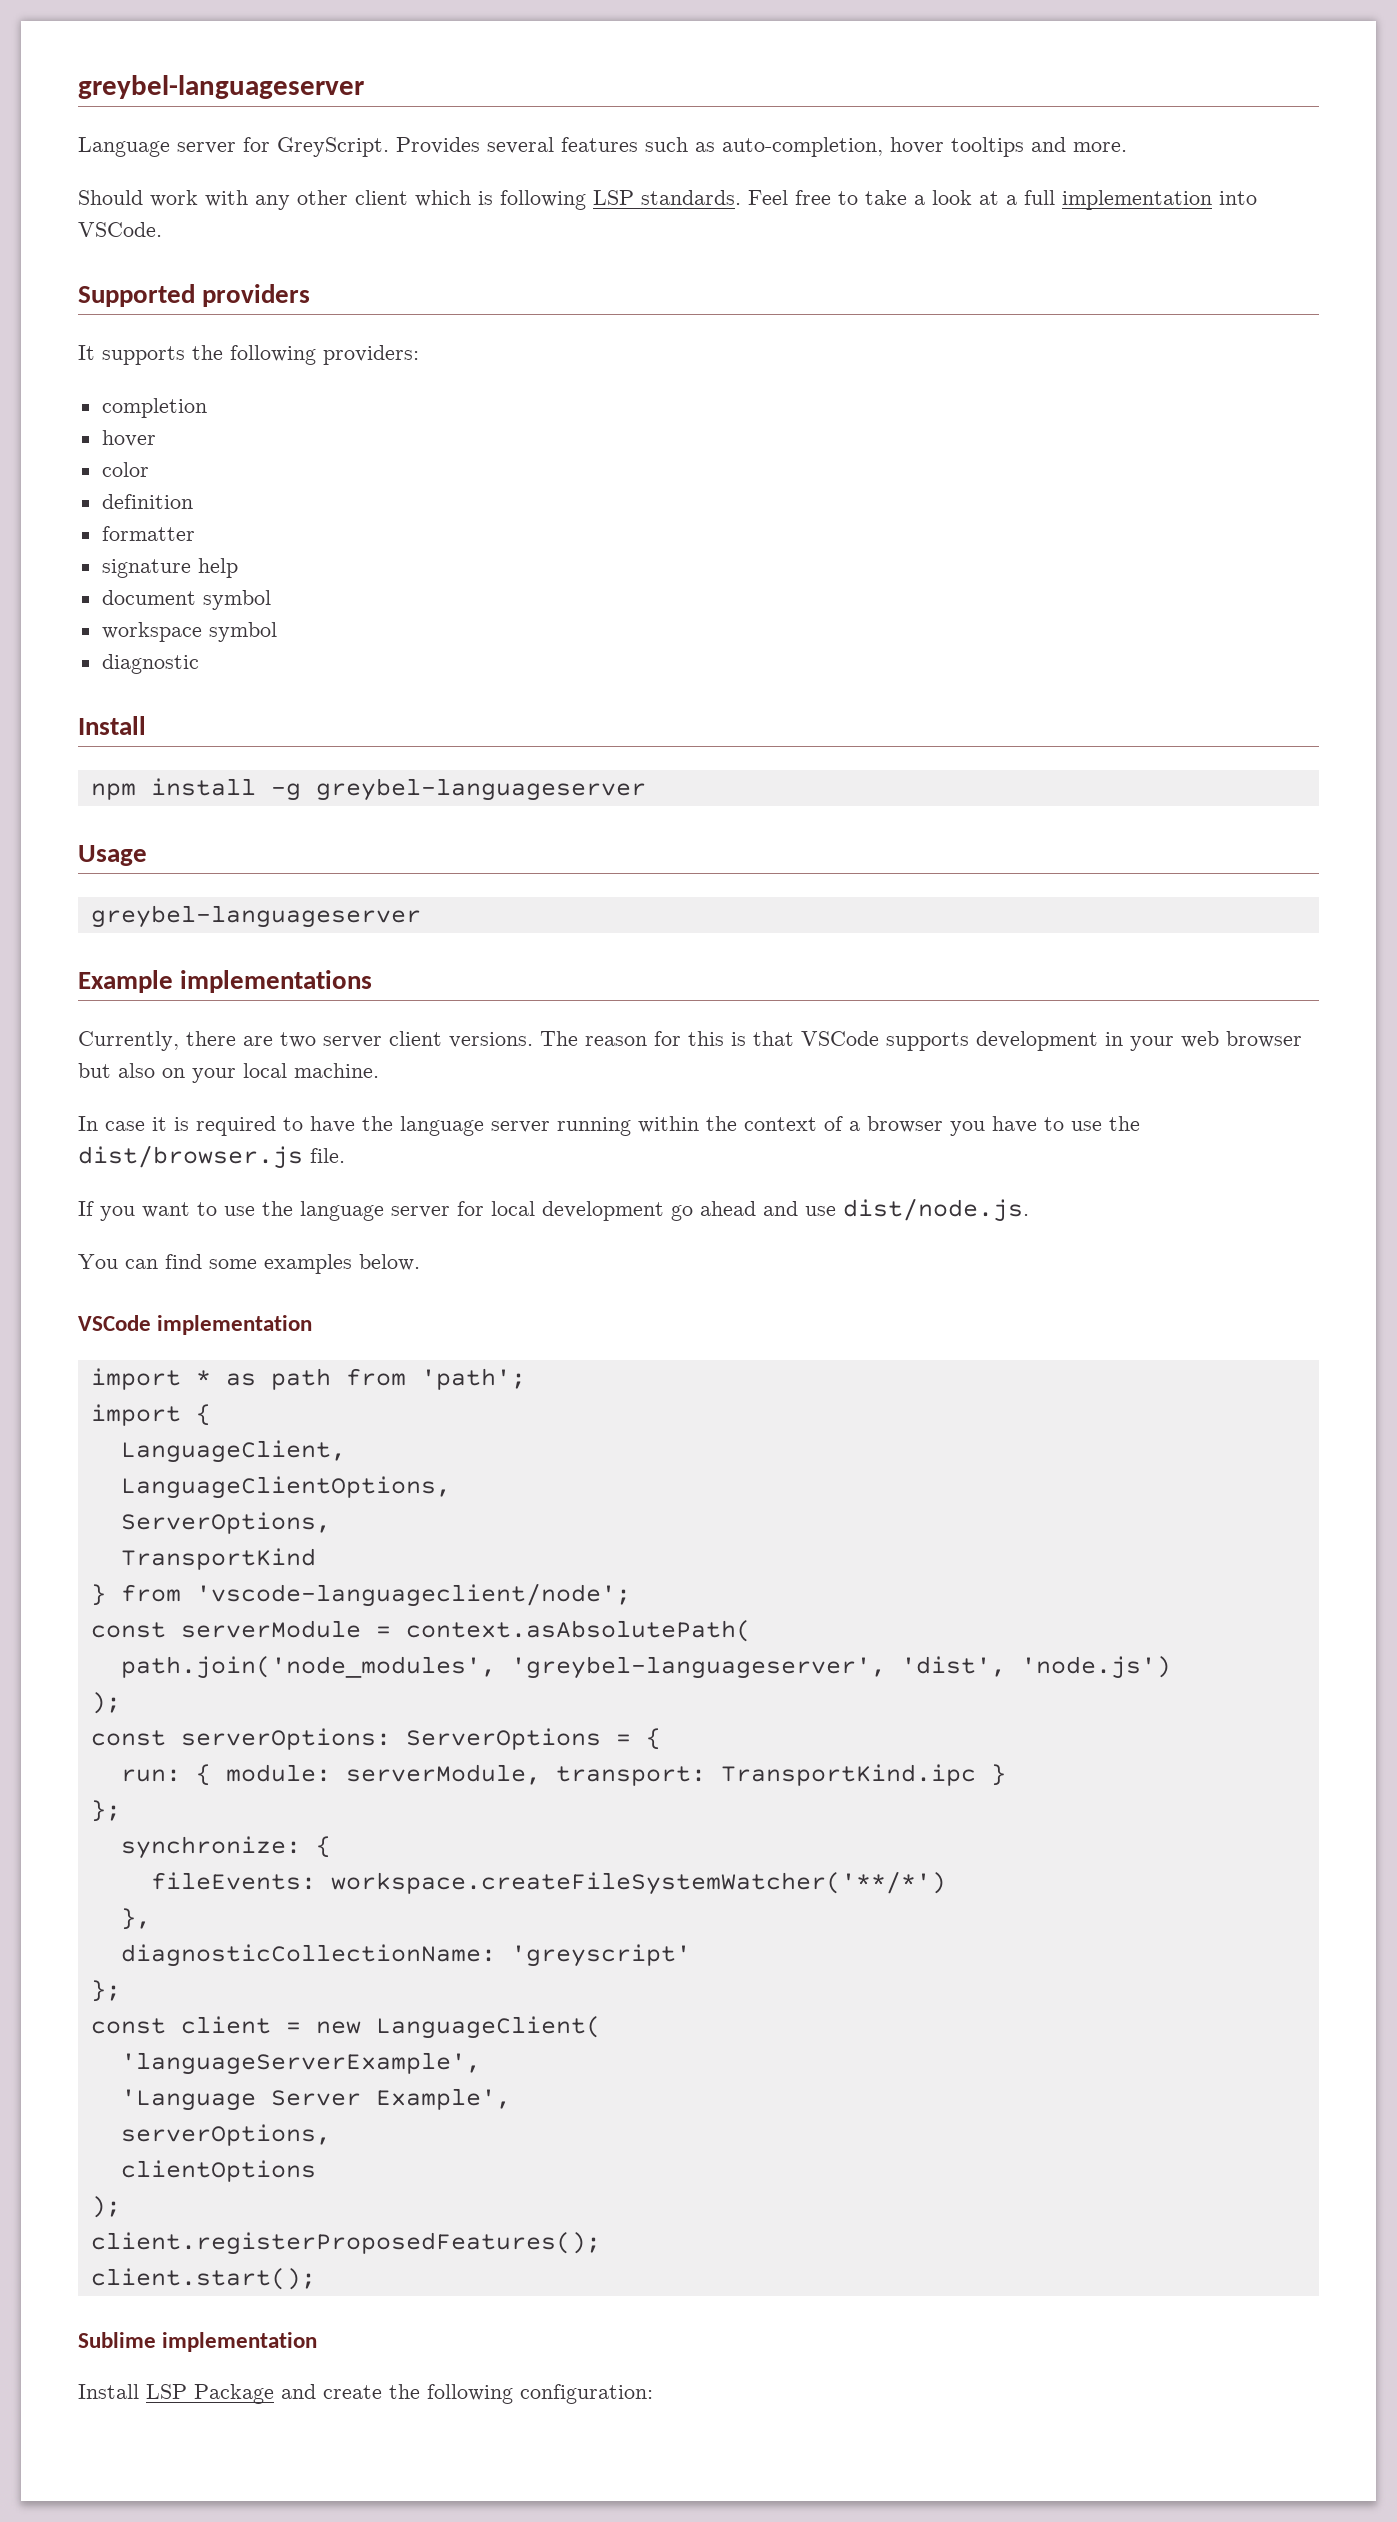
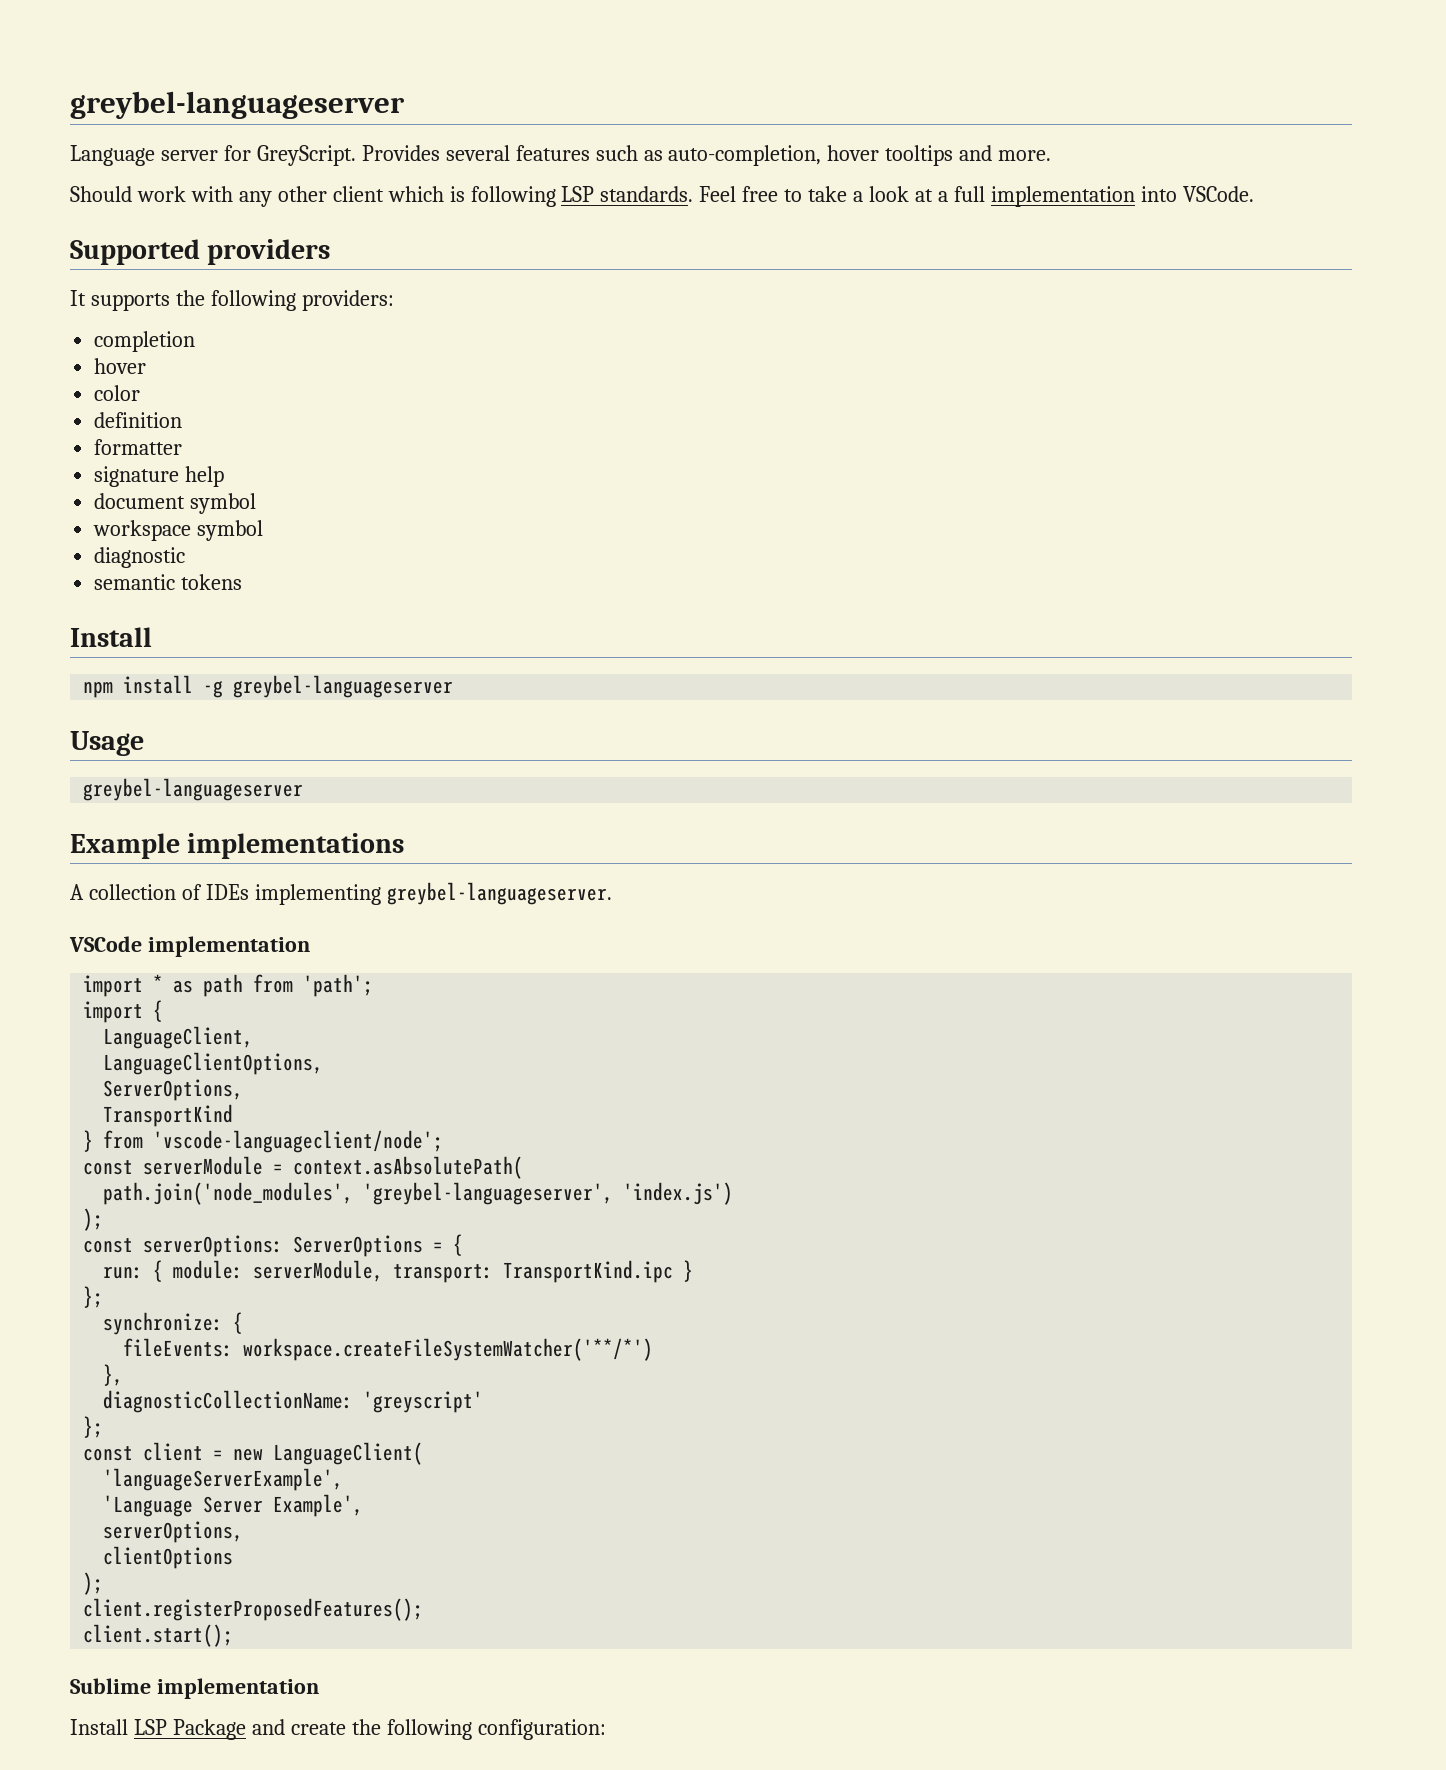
+ semantic tokens
- Currently, there are two server client versions. The reason for this is that VSCode supports development in your web browser but also on your local machine.
- In case it is required to have the language server running within the context of a browser you have to use the dist/browser.js file.
- If you want to use the language server for local development go ahead and use dist/node.js.
- You can find some examples below.
+ A collection of IDEs implementing greybel-languageserver.
- path.join('node_modules', 'greybel-languageserver', 'dist', 'node.js')
+ path.join('node_modules', 'greybel-languageserver', 'index.js')

